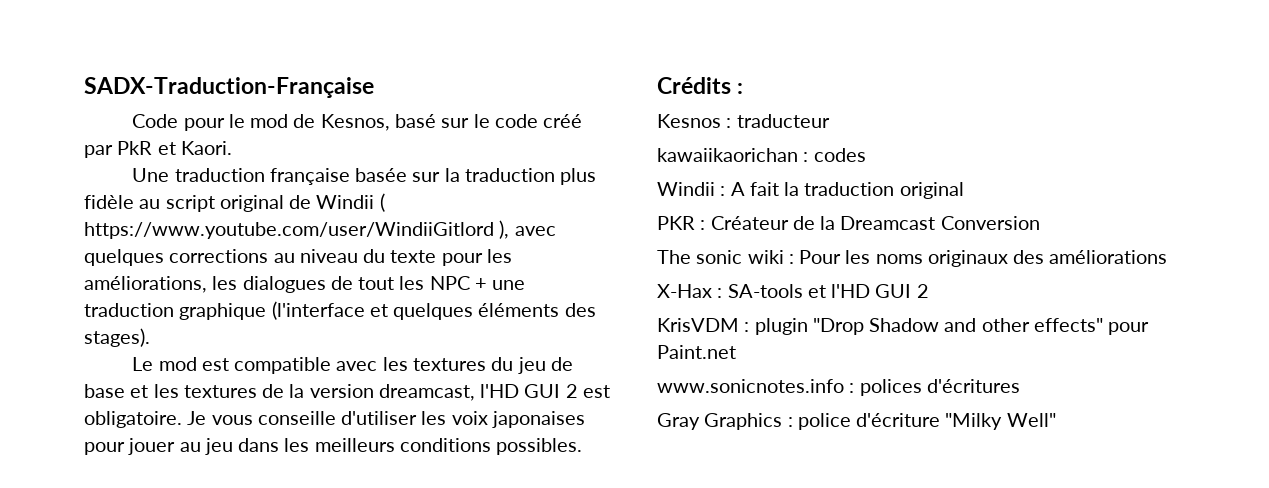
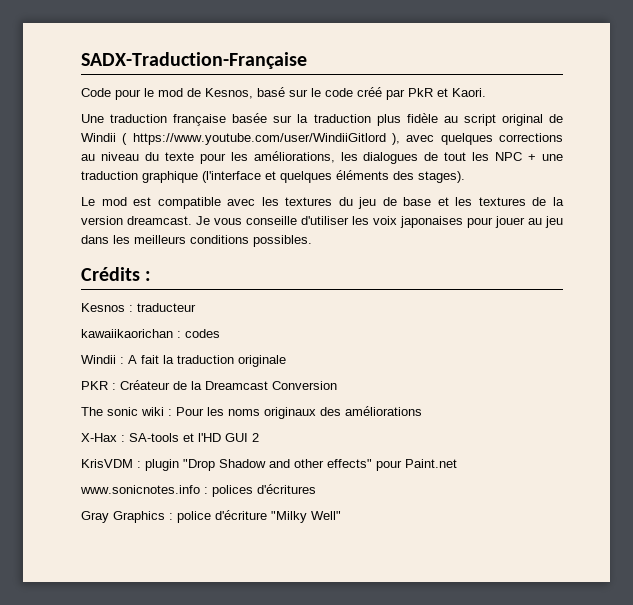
- Le mod est compatible avec les textures du jeu de base et les textures de la version dreamcast, l'HD GUI 2 est obligatoire.
+ Le mod est compatible avec les textures du jeu de base et les textures de la version dreamcast.
- Windii : A fait la traduction original
+ Windii : A fait la traduction originale

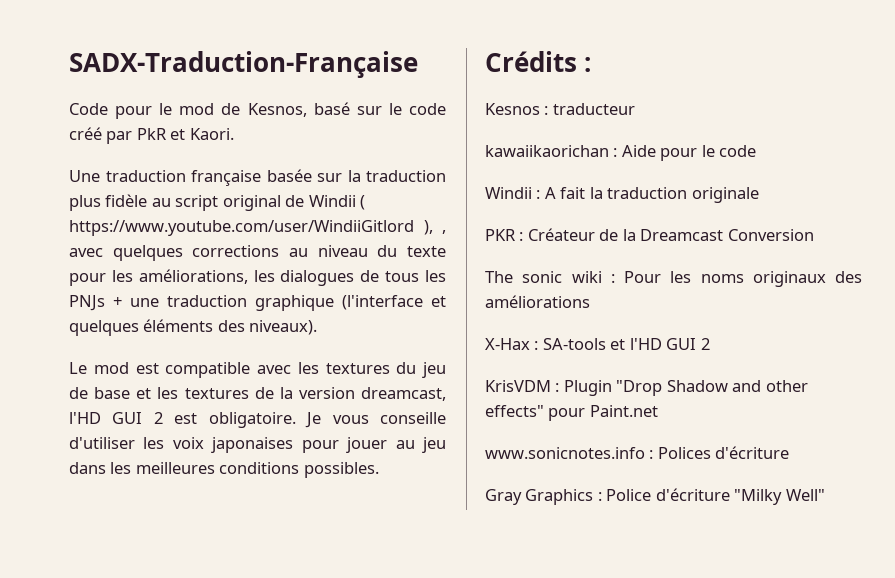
- Une traduction française basée sur la traduction plus fidèle au script original de Windii ( https://www.youtube.com/user/WindiiGitlord ), avec quelques corrections au niveau du texte pour les améliorations, les dialogues de tout les NPC + une traduction graphique (l'interface et quelques éléments des stages).
+ Une traduction française basée sur la traduction plus fidèle au script original de Windii ( https://www.youtube.com/user/WindiiGitlord ), , avec quelques corrections au niveau du texte pour les améliorations, les dialogues de tous les PNJs + une traduction graphique (l'interface et quelques éléments des niveaux).
- Le mod est compatible avec les textures du jeu de base et les textures de la version dreamcast.
+ Le mod est compatible avec les textures du jeu de base et les textures de la version dreamcast, l'HD GUI 2 est obligatoire.
- Je vous conseille d'utiliser les voix japonaises pour jouer au jeu dans les meilleurs conditions possibles.
+ Je vous conseille d'utiliser les voix japonaises pour jouer au jeu dans les meilleures conditions possibles.
- kawaiikaorichan : codes
+ kawaiikaorichan : Aide pour le code
- KrisVDM : plugin "Drop Shadow and other effects" pour Paint.net
+ KrisVDM : Plugin "Drop Shadow and other effects" pour Paint.net
- www.sonicnotes.info : polices d'écritures
+ www.sonicnotes.info : Polices d'écriture
- Gray Graphics : police d'écriture "Milky Well"
+ Gray Graphics : Police d'écriture "Milky Well"

